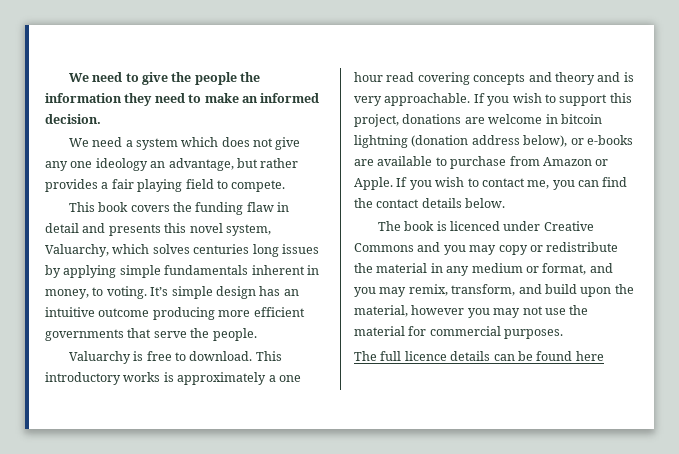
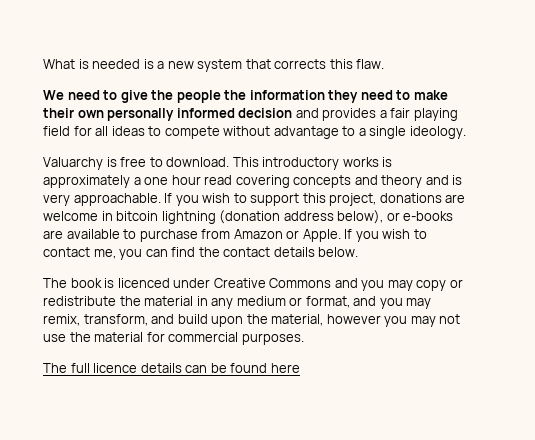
+ What is needed is a new system that corrects this flaw.
- We need to give the people the information they need to make an informed decision.
- We need a system which does not give any one ideology an advantage, but rather provides a fair playing field to compete.
- This book covers the funding flaw in detail and presents this novel system, Valuarchy, which solves centuries long issues by applying simple fundamentals inherent in money, to voting. It’s simple design has an intuitive outcome producing more efficient governments that serve the people.
+ We need to give the people the information they need to make their own personally informed decision and provides a fair playing field for all ideas to compete without advantage to a single ideology.

